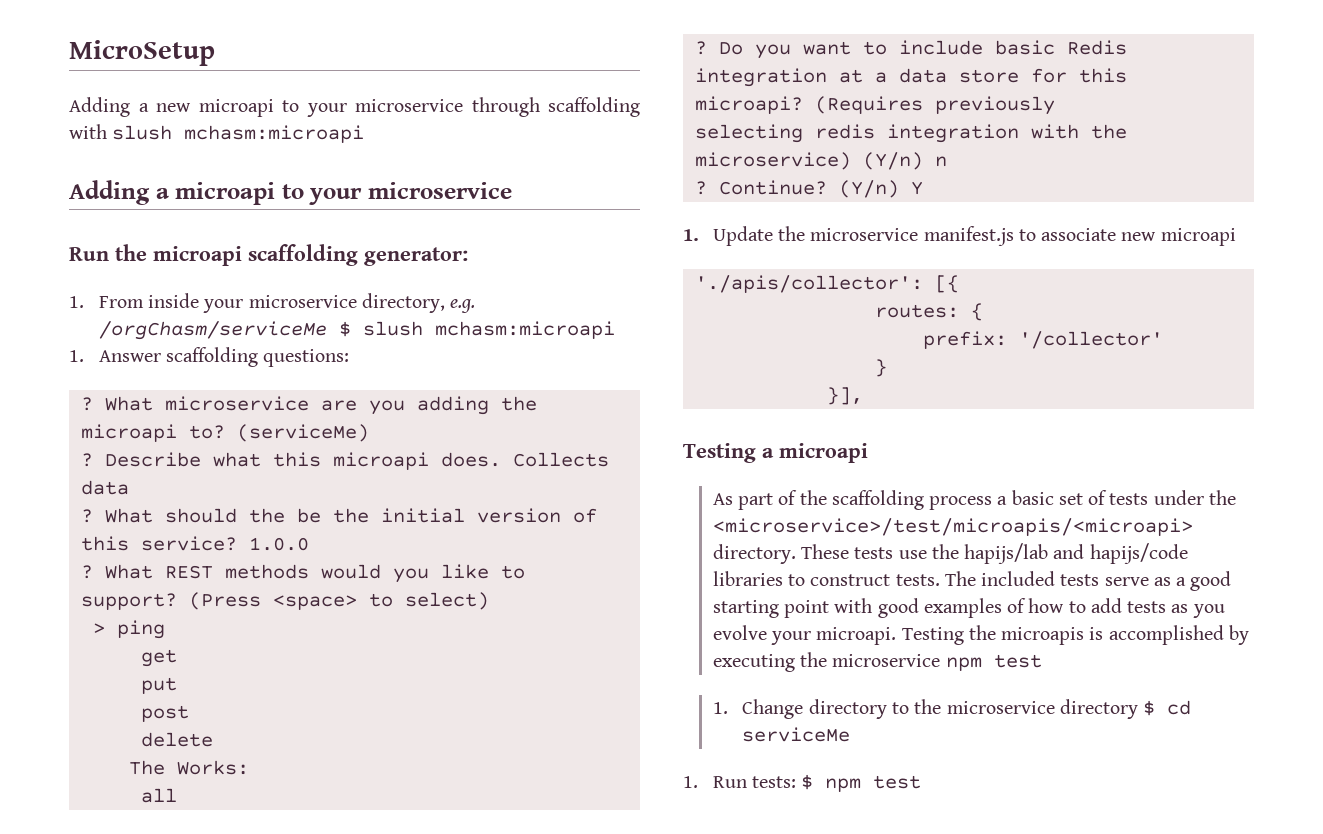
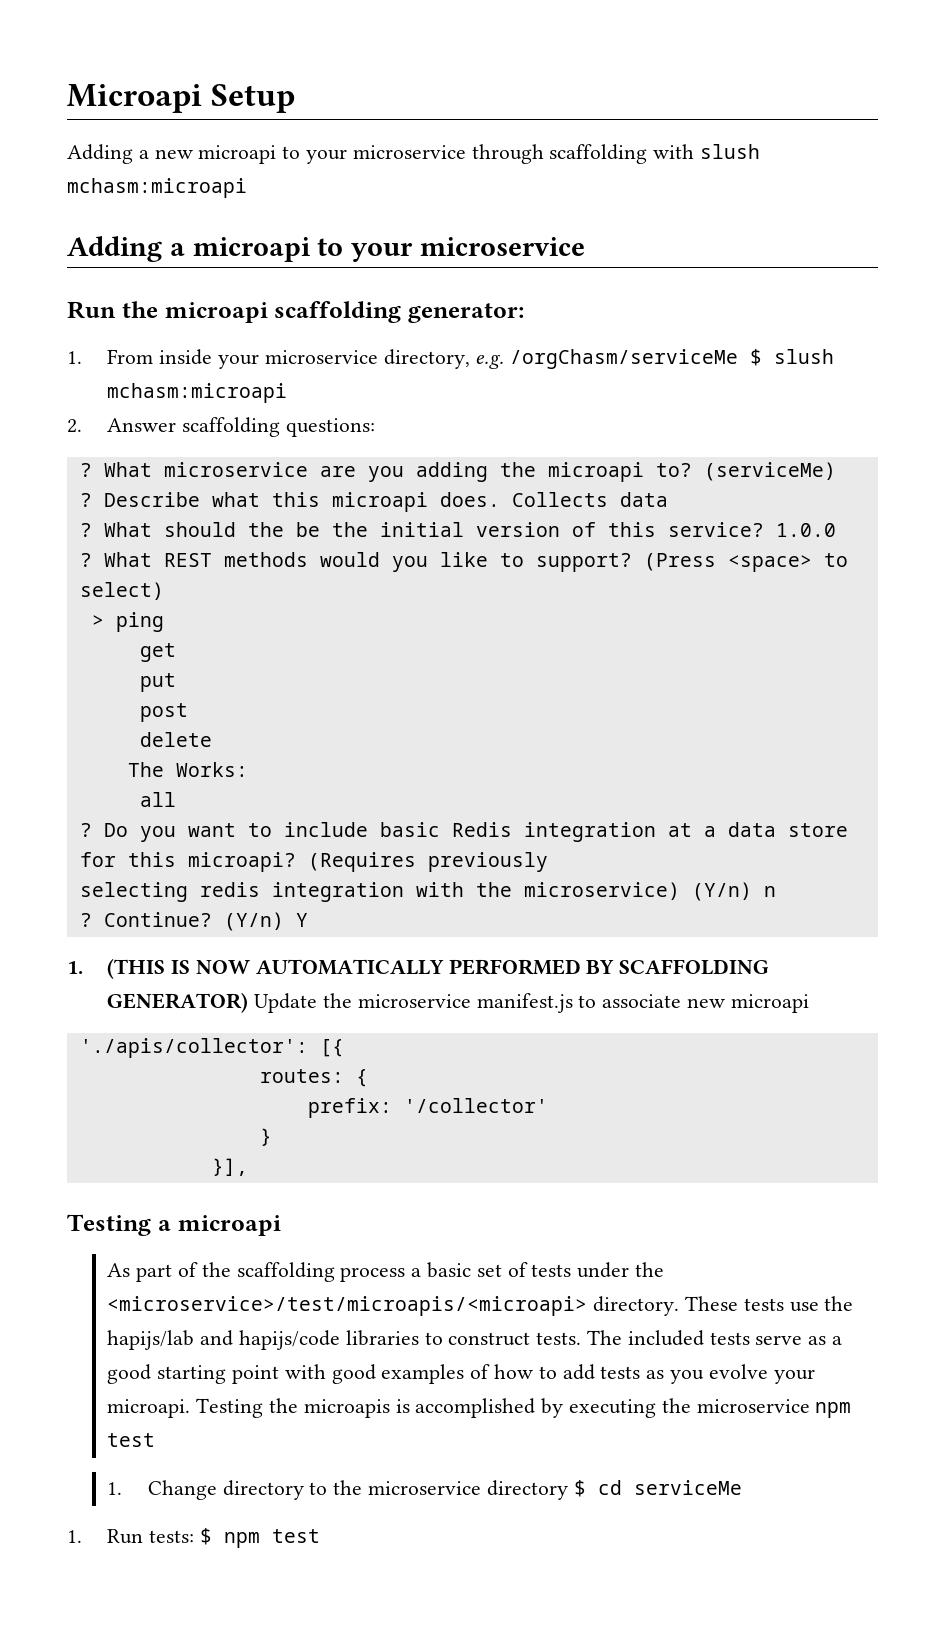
- MicroSetup
+ Microapi Setup
- 1. Answer scaffolding questions:
+ 2. Answer scaffolding questions:
- 1. Update the microservice manifest.js to associate new microapi
+ 1. (THIS IS NOW AUTOMATICALLY PERFORMED BY SCAFFOLDING GENERATOR) Update the microservice manifest.js to associate new microapi

